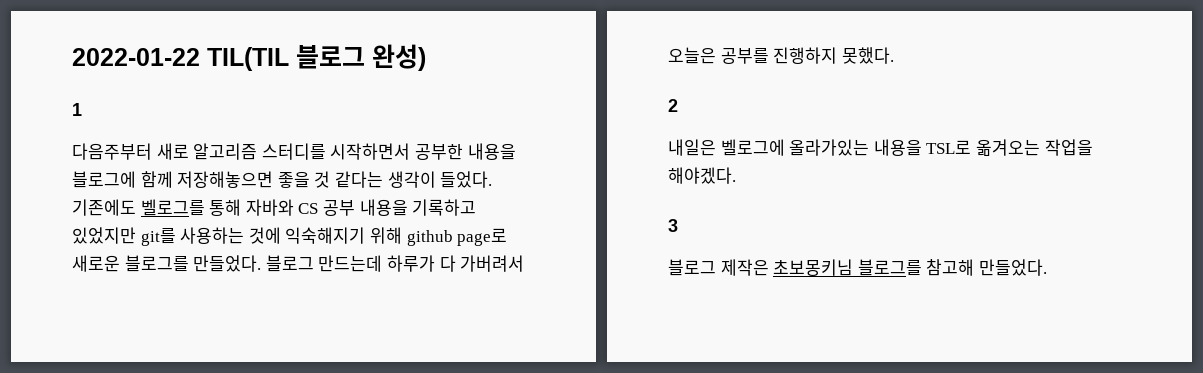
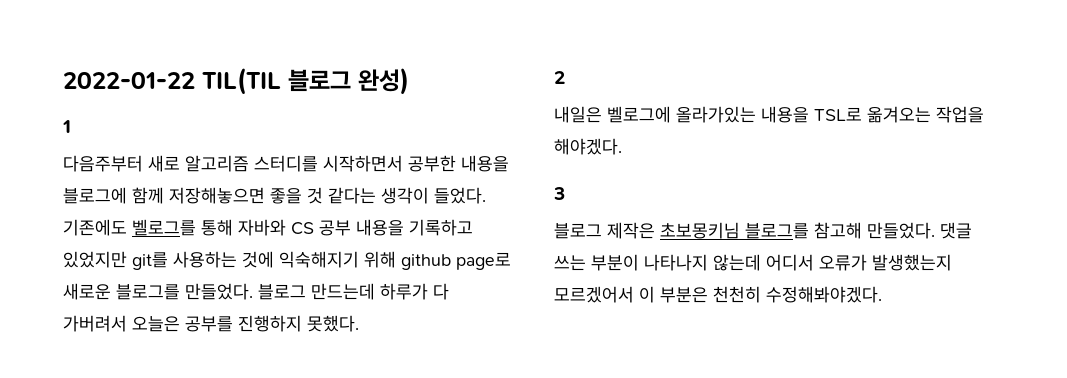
+ 댓글 쓰는 부분이 나타나지 않는데 어디서 오류가 발생했는지 모르겠어서 이 부분은 천천히 수정해봐야겠다.

